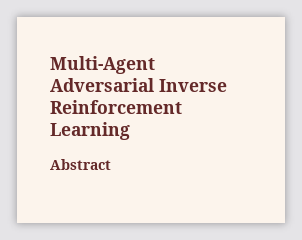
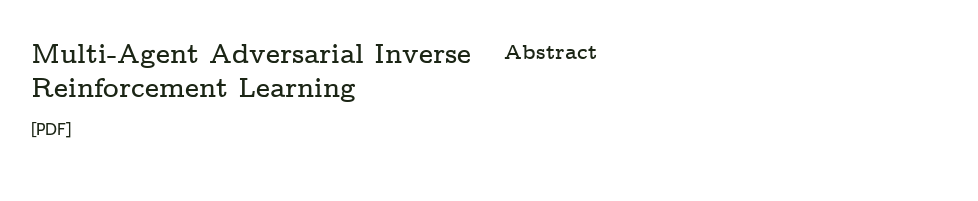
+ [PDF]

